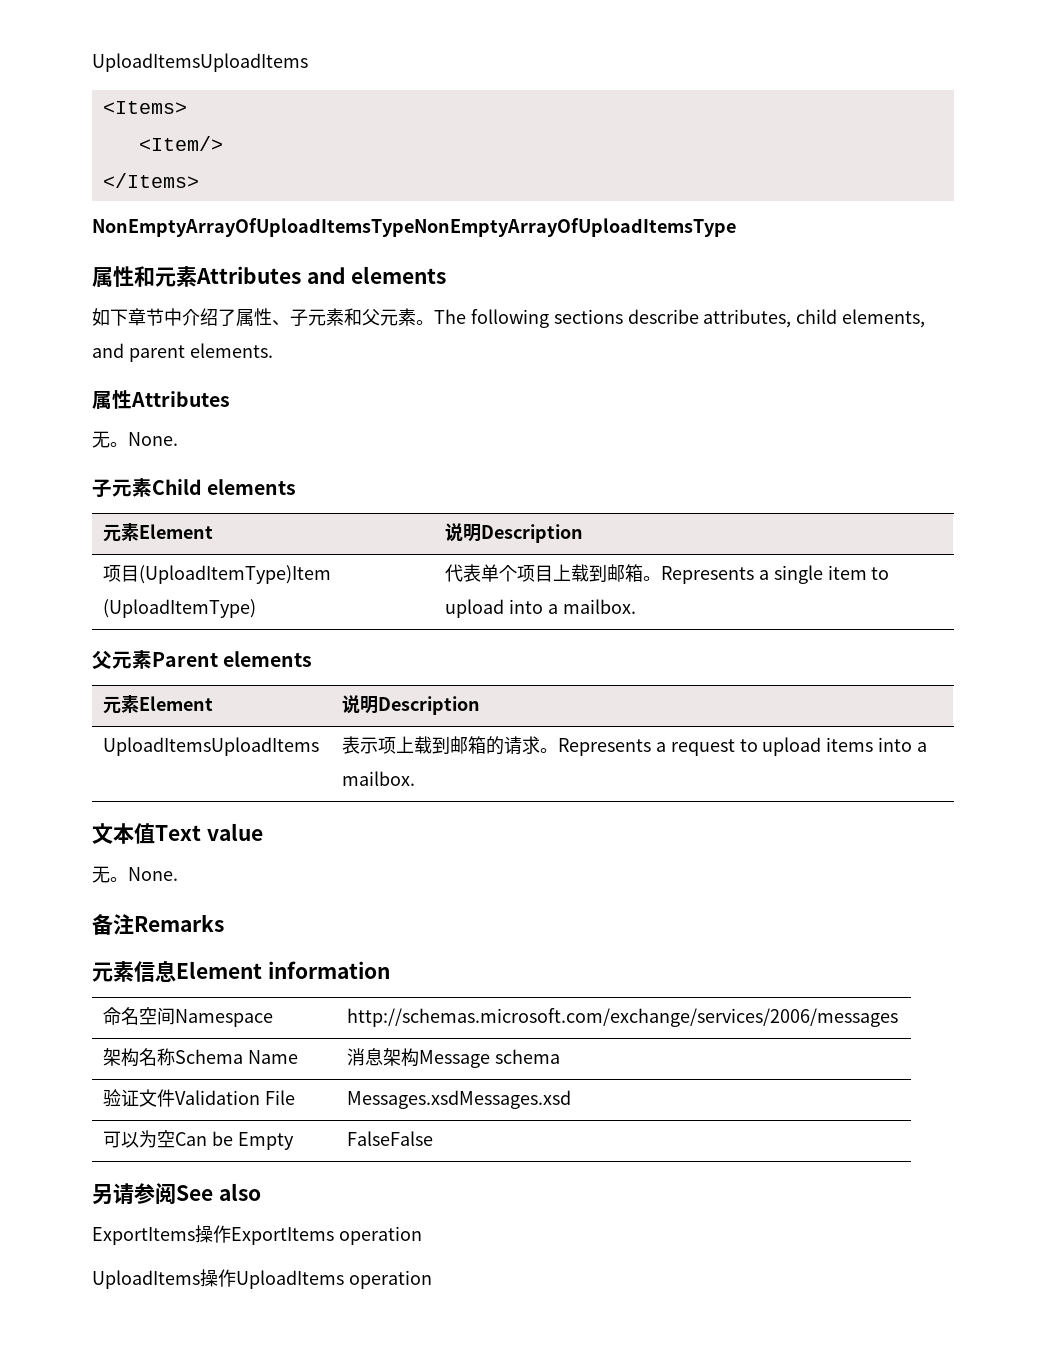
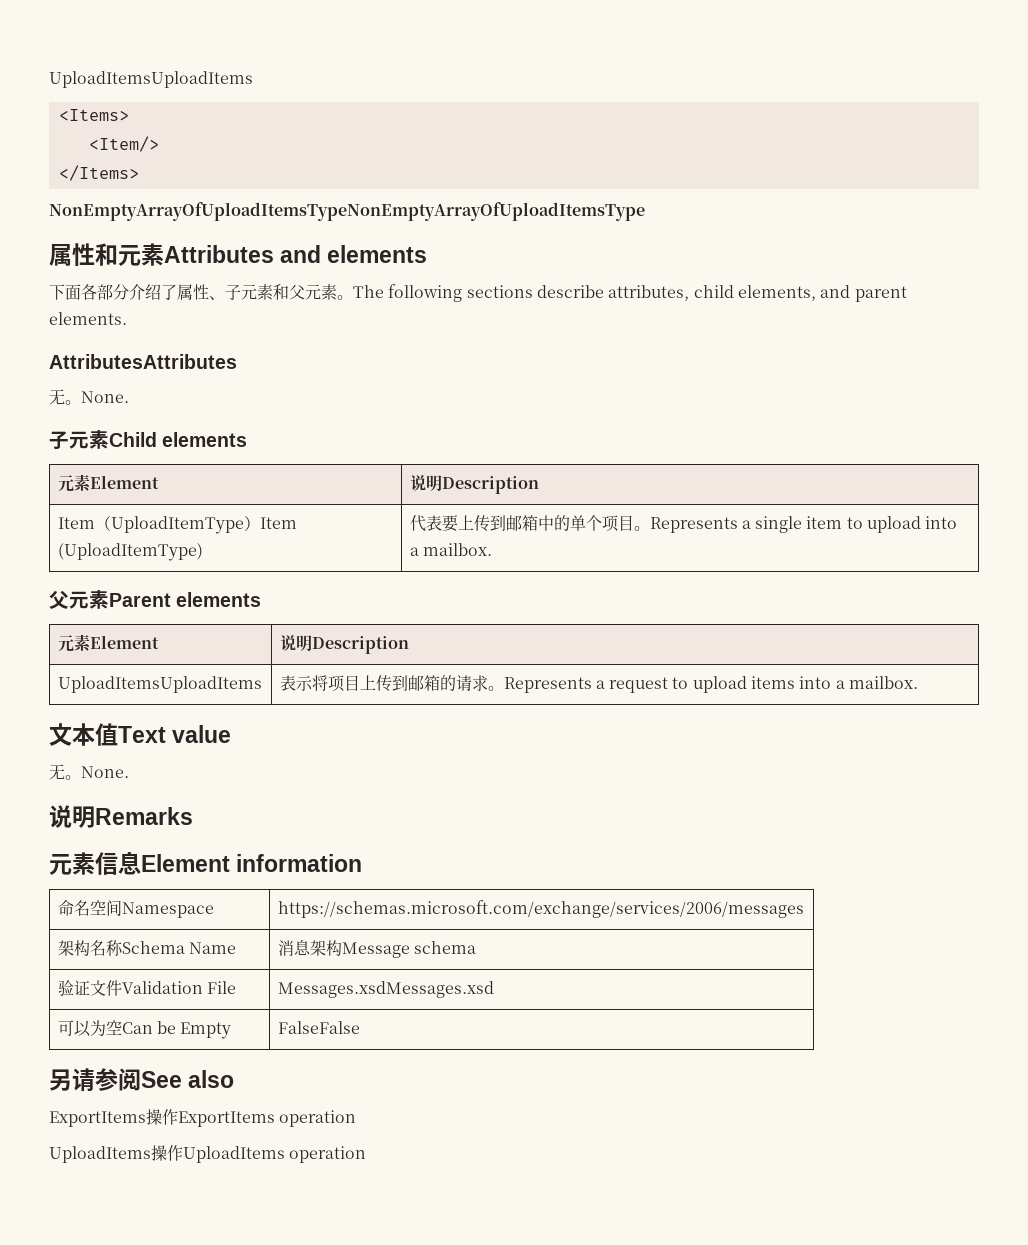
- 如下章节中介绍了属性、子元素和父元素。
+ 下面各部分介绍了属性、子元素和父元素。
- 属性Attributes
+ AttributesAttributes
- 项目(UploadItemType)Item (UploadItemType) | 代表单个项目上载到邮箱。Represents a single item to upload into a mailbox.
+ Item（UploadItemType）Item (UploadItemType) | 代表要上传到邮箱中的单个项目。Represents a single item to upload into a mailbox.
- UploadItemsUploadItems | 表示项上载到邮箱的请求。Represents a request to upload items into a mailbox.
+ UploadItemsUploadItems | 表示将项目上传到邮箱的请求。Represents a request to upload items into a mailbox.
- 备注Remarks
+ 说明Remarks
- 命名空间Namespace | http://schemas.microsoft.com/exchange/services/2006/messages
+ 命名空间Namespace | https://schemas.microsoft.com/exchange/services/2006/messages

